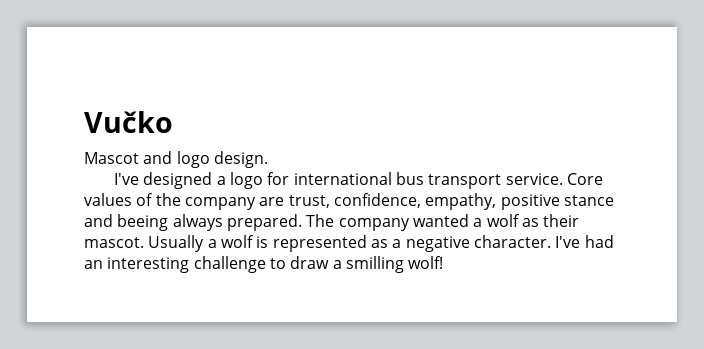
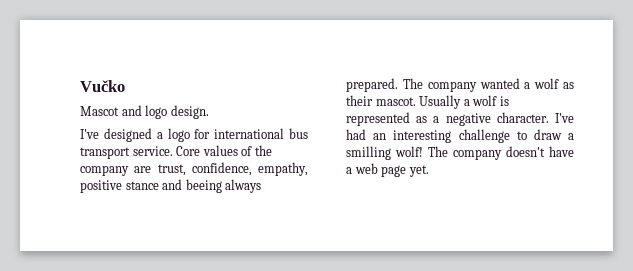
+ The company doesn't have a web page yet.

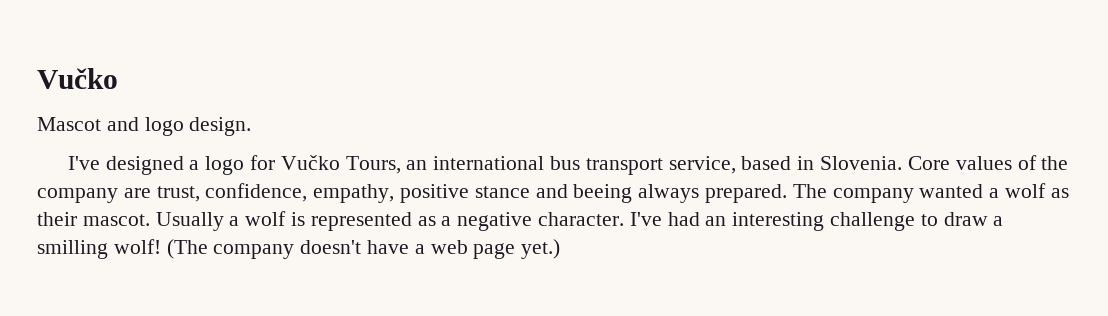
- I've designed a logo for international bus transport service.
+ I've designed a logo for Vučko Tours, an international bus transport service, based in Slovenia.
- The company doesn't have a web page yet.
+ (The company doesn't have a web page yet.)

